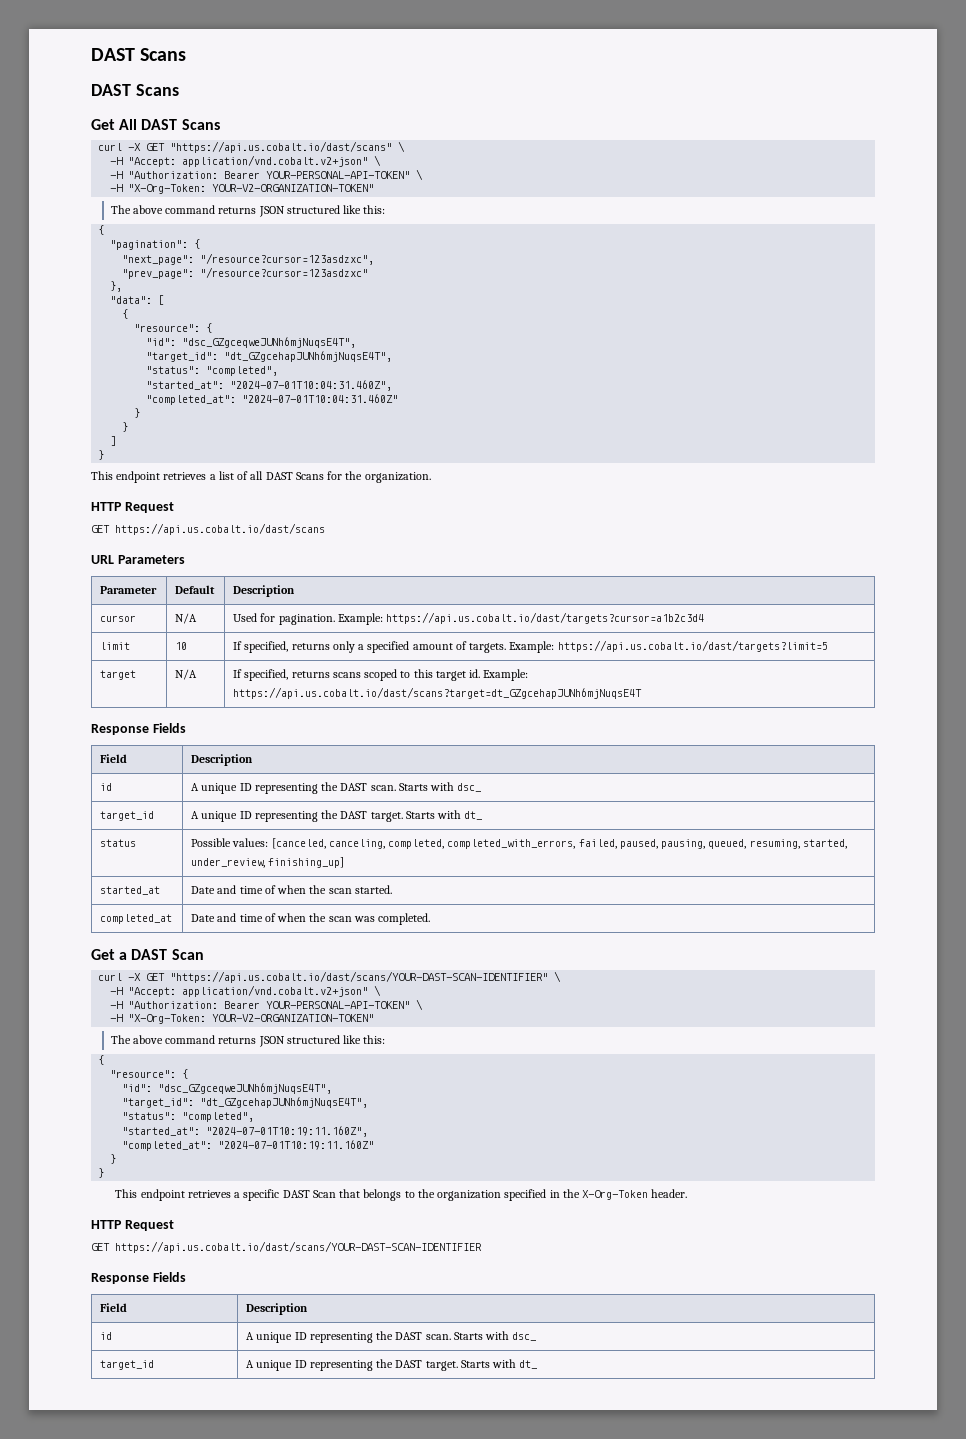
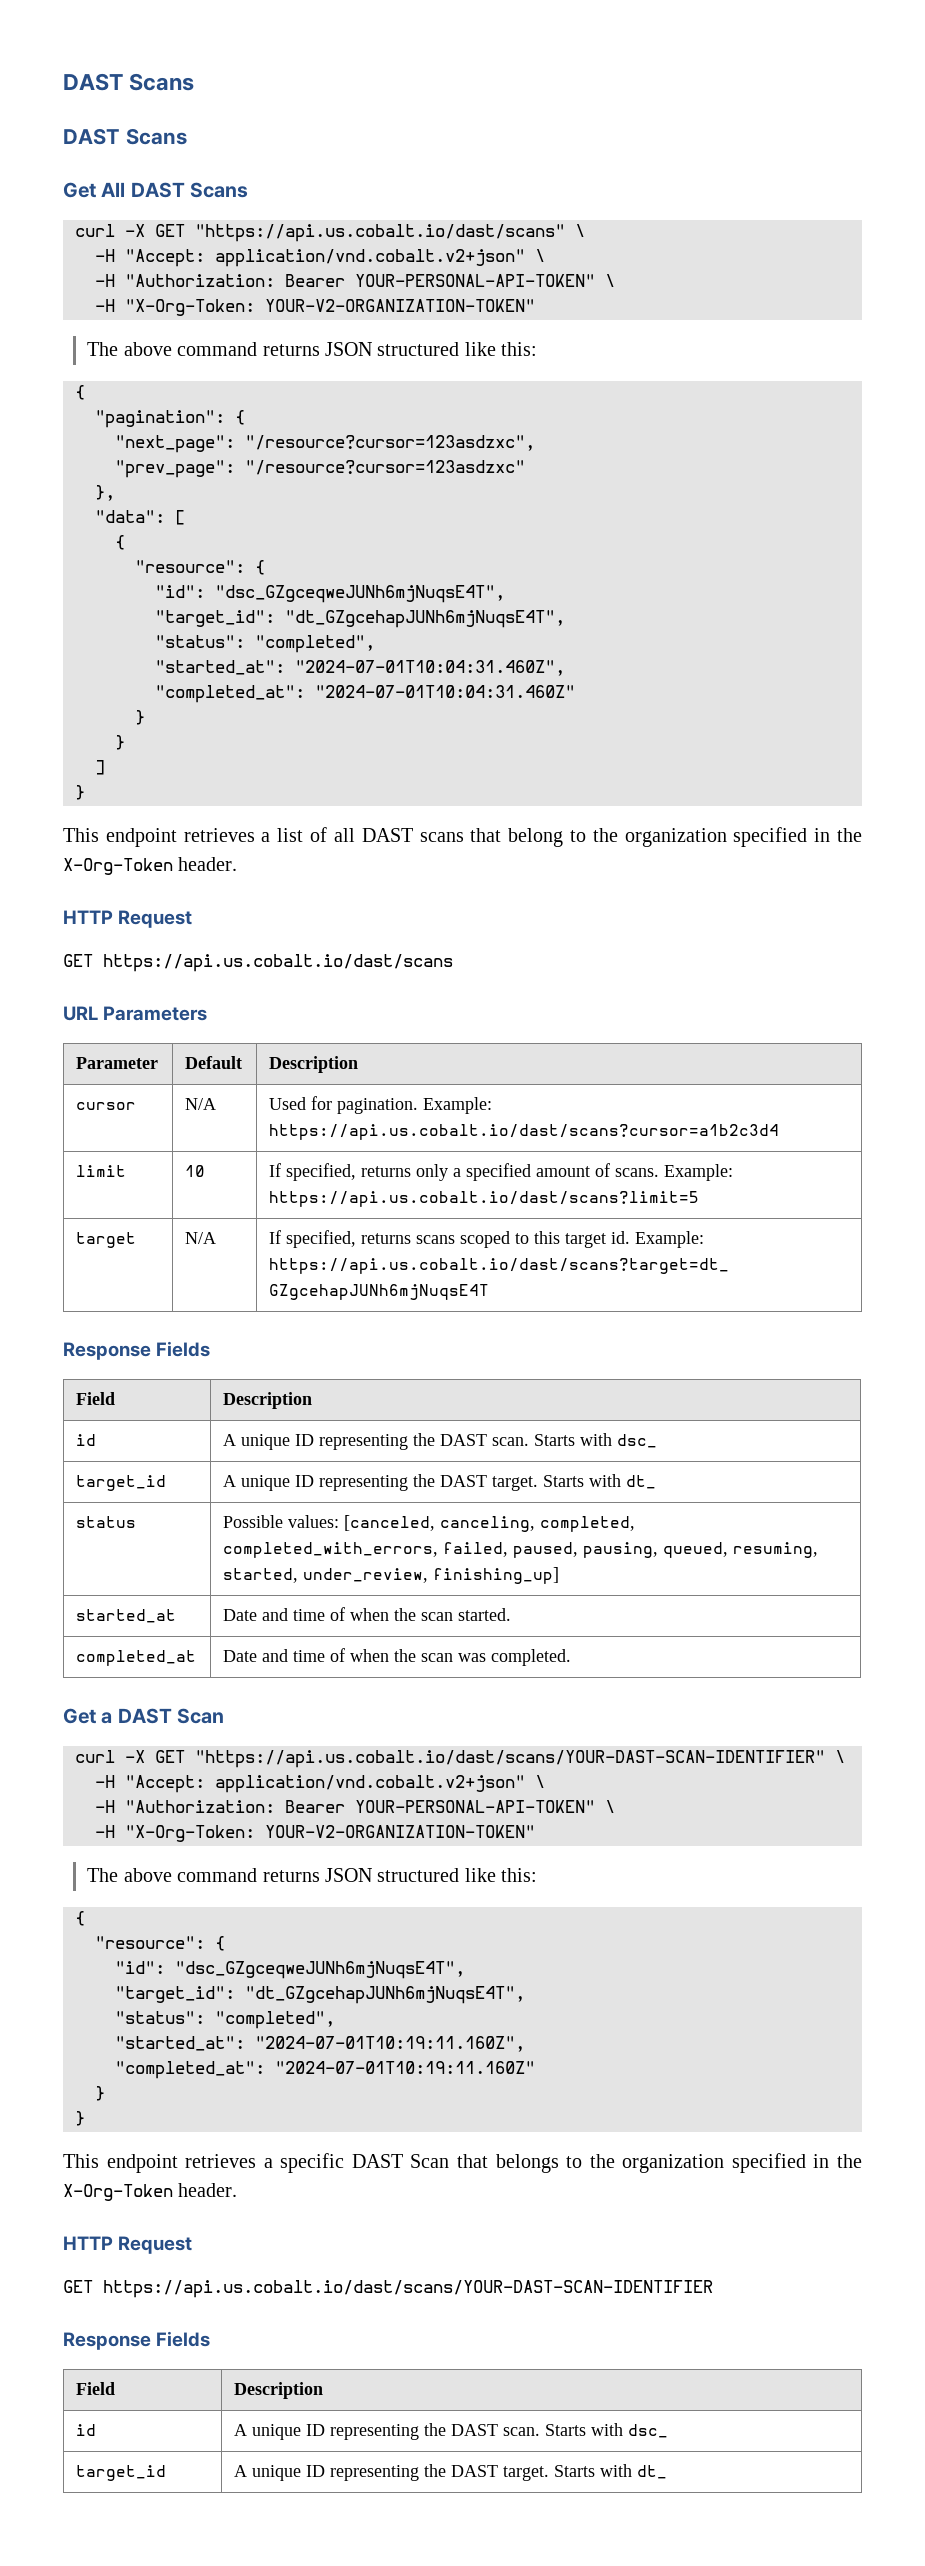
- This endpoint retrieves a list of all DAST Scans for the organization.
+ This endpoint retrieves a list of all DAST scans that belong to the organization specified in the X-Org-Token header.
- cursor | N/A | Used for pagination. Example: https://api.us.cobalt.io/dast/targets?cursor=a1b2c3d4
+ cursor | N/A | Used for pagination. Example: https://api.us.cobalt.io/dast/scans?cursor=a1b2c3d4
- limit | 10 | If specified, returns only a specified amount of targets. Example: https://api.us.cobalt.io/dast/targets?limit=5
+ limit | 10 | If specified, returns only a specified amount of scans. Example: https://api.us.cobalt.io/dast/scans?limit=5

